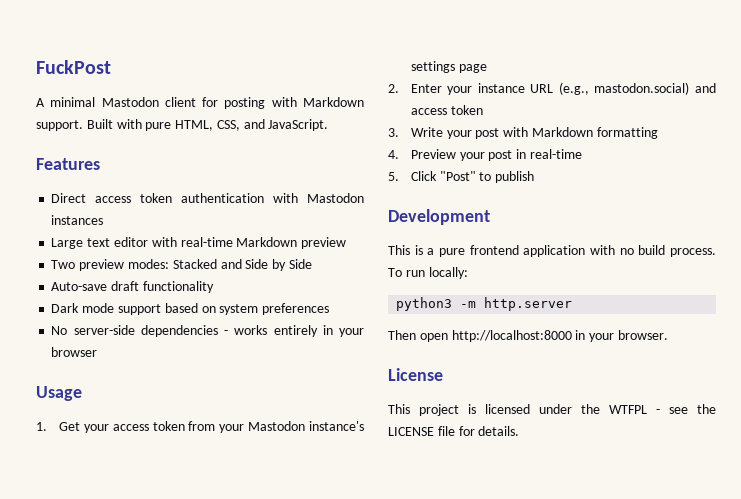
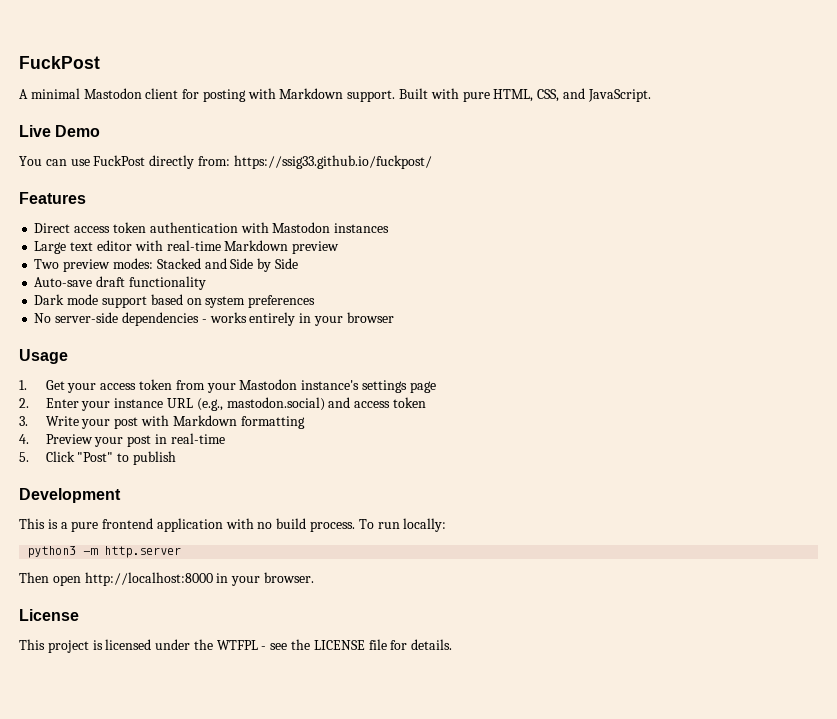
+ Live Demo
+ You can use FuckPost directly from: https://ssig33.github.io/fuckpost/

